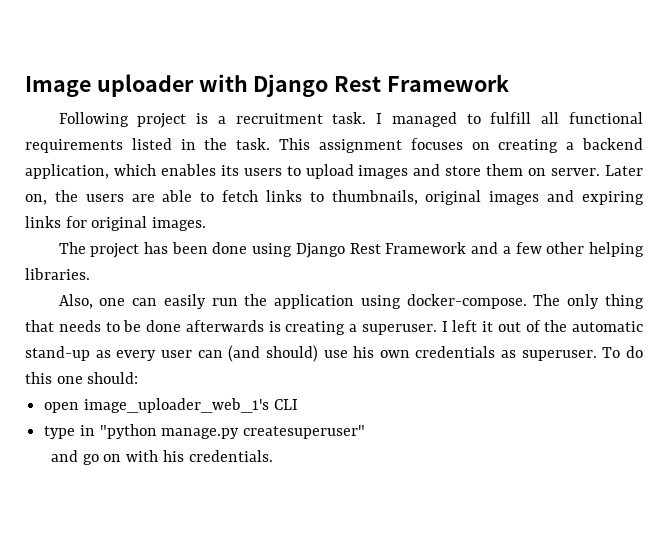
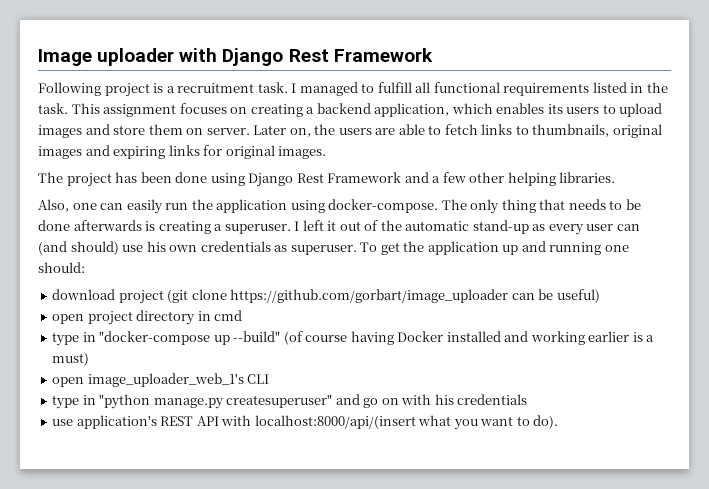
- To do this one should:
+ To get the application up and running one should:
+ download project (git clone https://github.com/gorbart/image_uploader can be useful)
+ open project directory in cmd
+ type in "docker-compose up --build" (of course having Docker installed and working earlier is a must)
- type in "python manage.py createsuperuser"
- and go on with his credentials.
+ type in "python manage.py createsuperuser" and go on with his credentials
+ use application's REST API with localhost:8000/api/(insert what you want to do).

